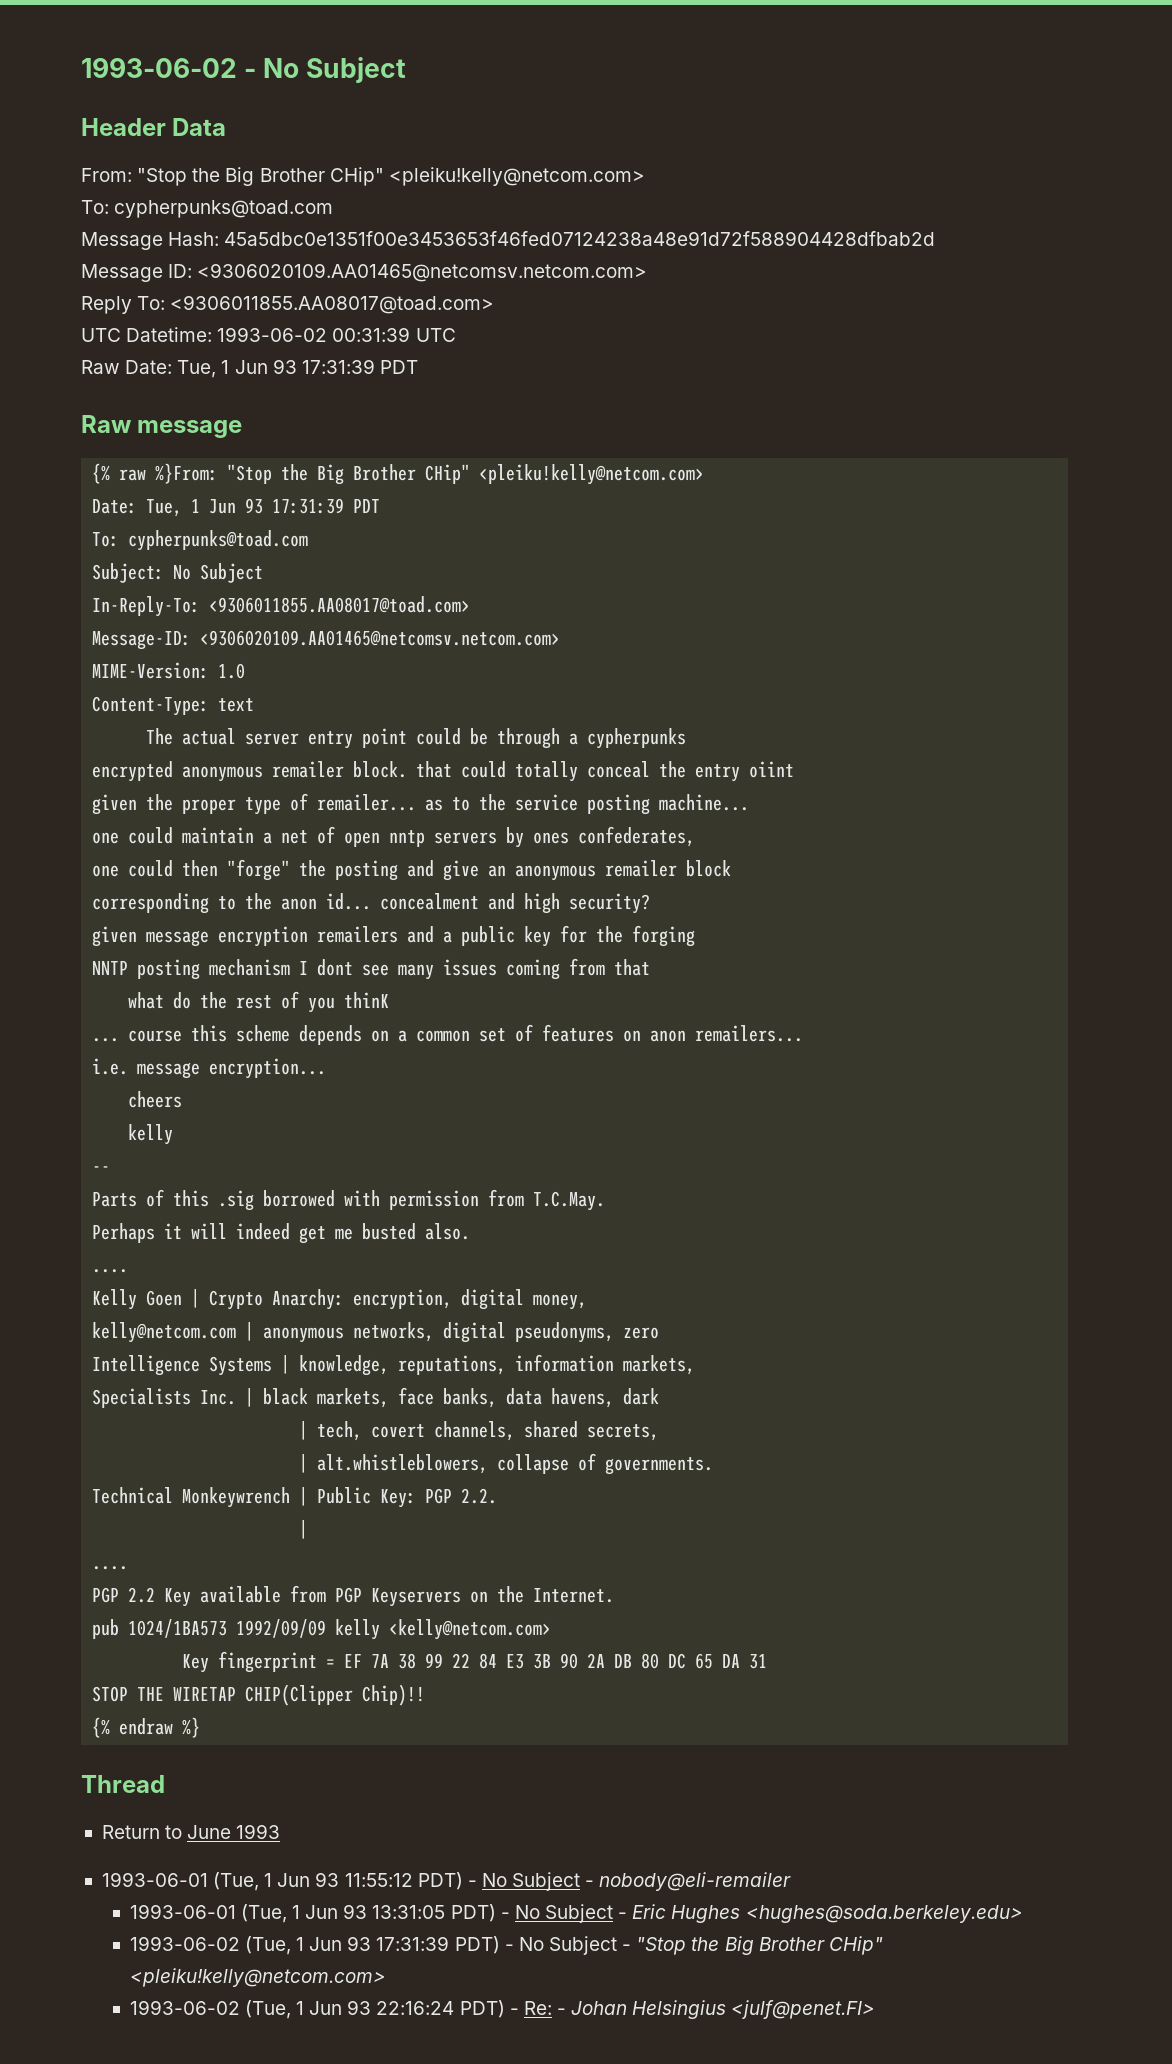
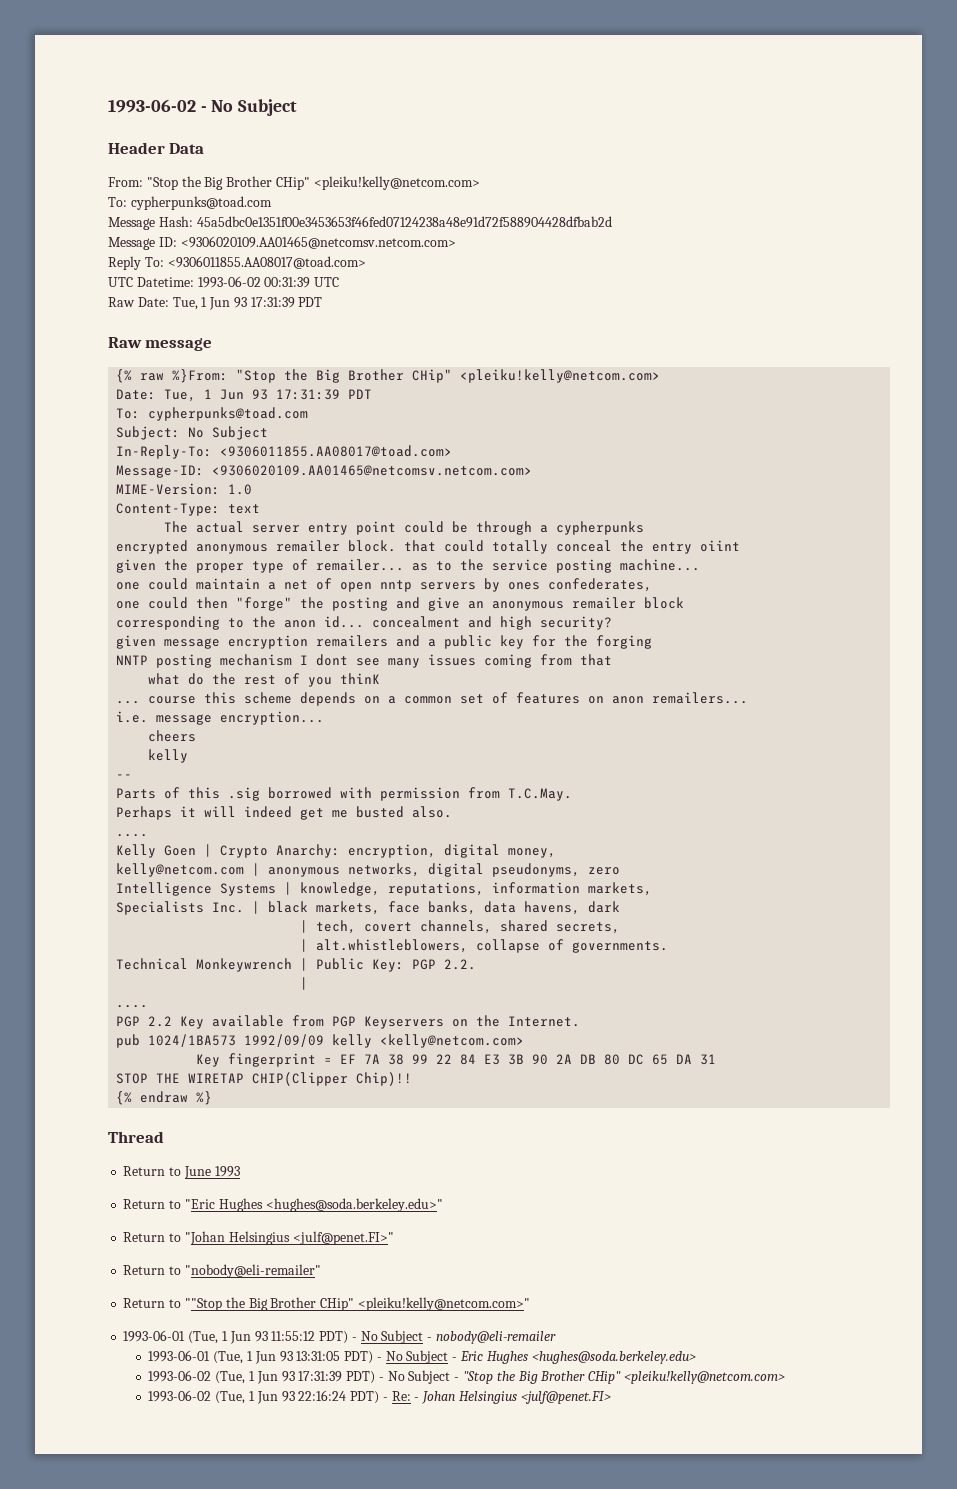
+ Return to "Eric Hughes <hughes@soda.berkeley.edu>"
+ Return to "Johan Helsingius <julf@penet.FI>"
+ Return to "nobody@eli-remailer"
+ Return to ""Stop the Big Brother CHip" <pleiku!kelly@netcom.com>"

